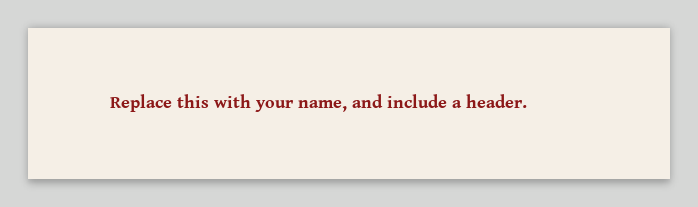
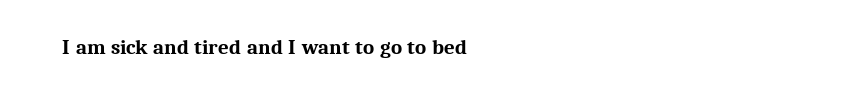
- Replace this with your name, and include a header.
+ I am sick and tired and I want to go to bed

